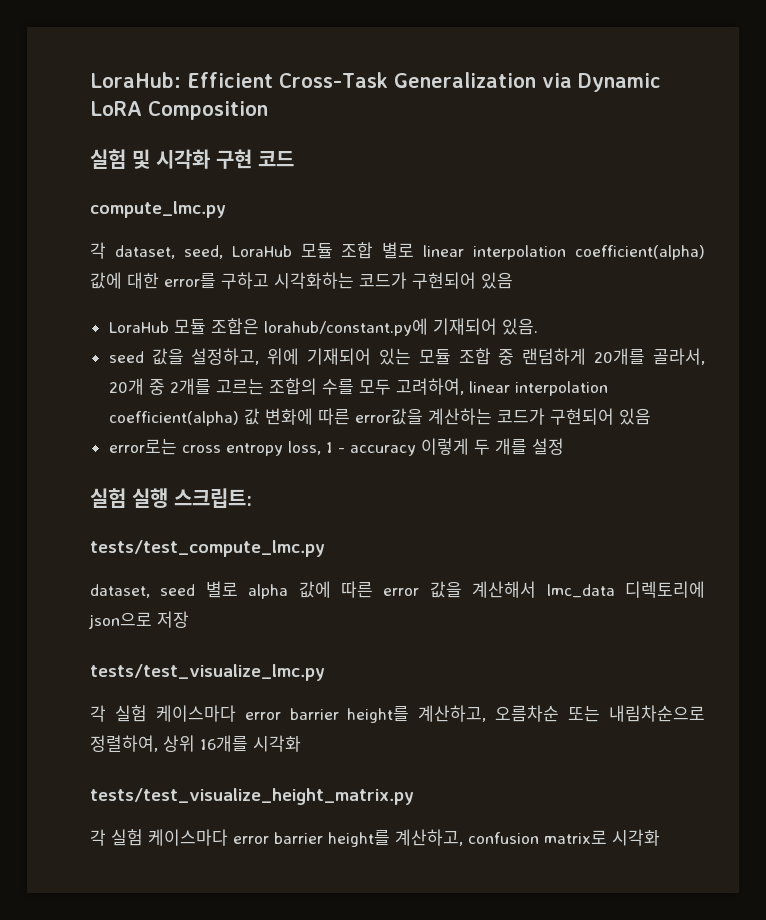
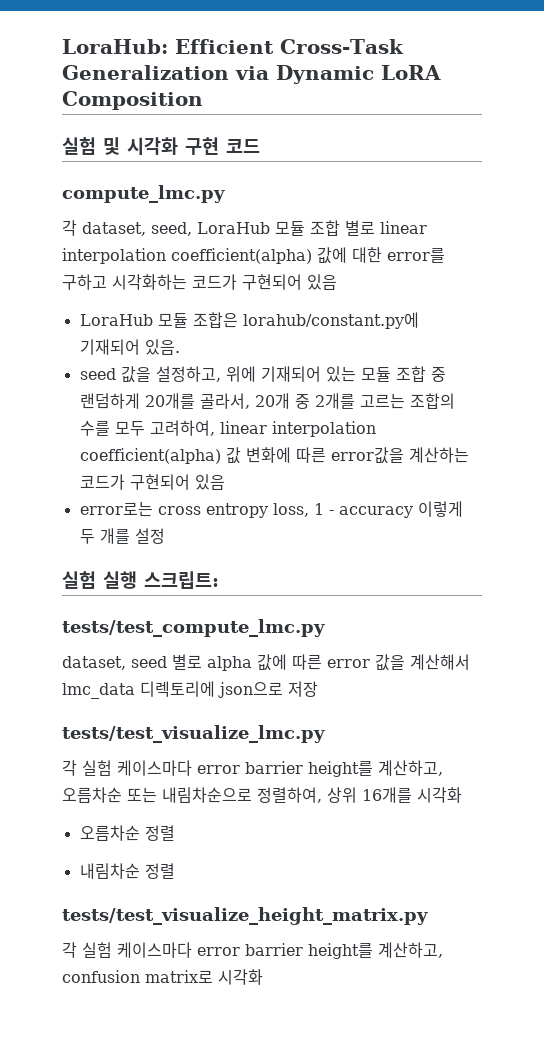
+ 오름차순 정렬
+ 내림차순 정렬

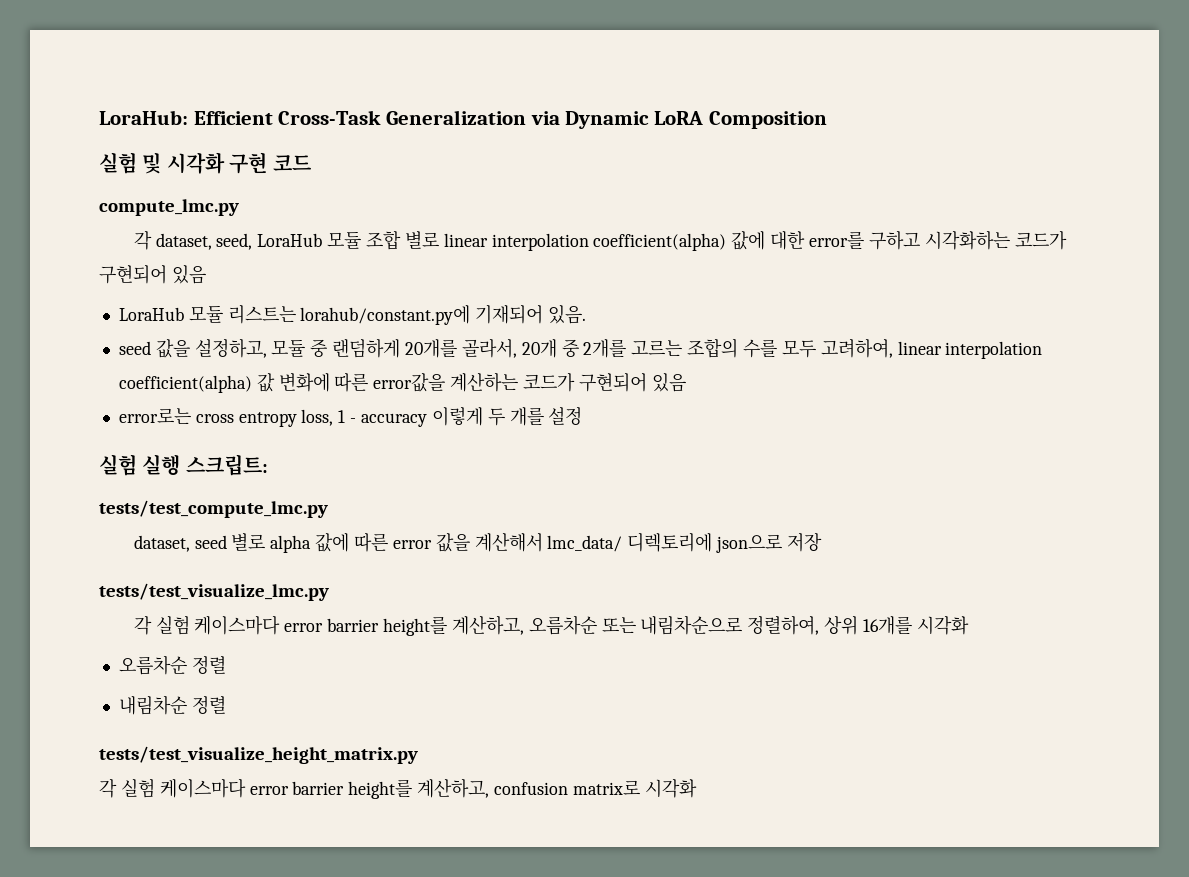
- LoraHub 모듈 조합은 lorahub/constant.py에 기재되어 있음.
+ LoraHub 모듈 리스트는 lorahub/constant.py에 기재되어 있음.
- seed 값을 설정하고, 위에 기재되어 있는 모듈 조합 중 랜덤하게 20개를 골라서, 20개 중 2개를 고르는 조합의 수를 모두 고려하여, linear interpolation coefficient(alpha) 값 변화에 따른 error값을 계산하는 코드가 구현되어 있음
+ seed 값을 설정하고, 모듈 중 랜덤하게 20개를 골라서, 20개 중 2개를 고르는 조합의 수를 모두 고려하여, linear interpolation coefficient(alpha) 값 변화에 따른 error값을 계산하는 코드가 구현되어 있음
- dataset, seed 별로 alpha 값에 따른 error 값을 계산해서 lmc_data 디렉토리에 json으로 저장
+ dataset, seed 별로 alpha 값에 따른 error 값을 계산해서 lmc_data/ 디렉토리에 json으로 저장

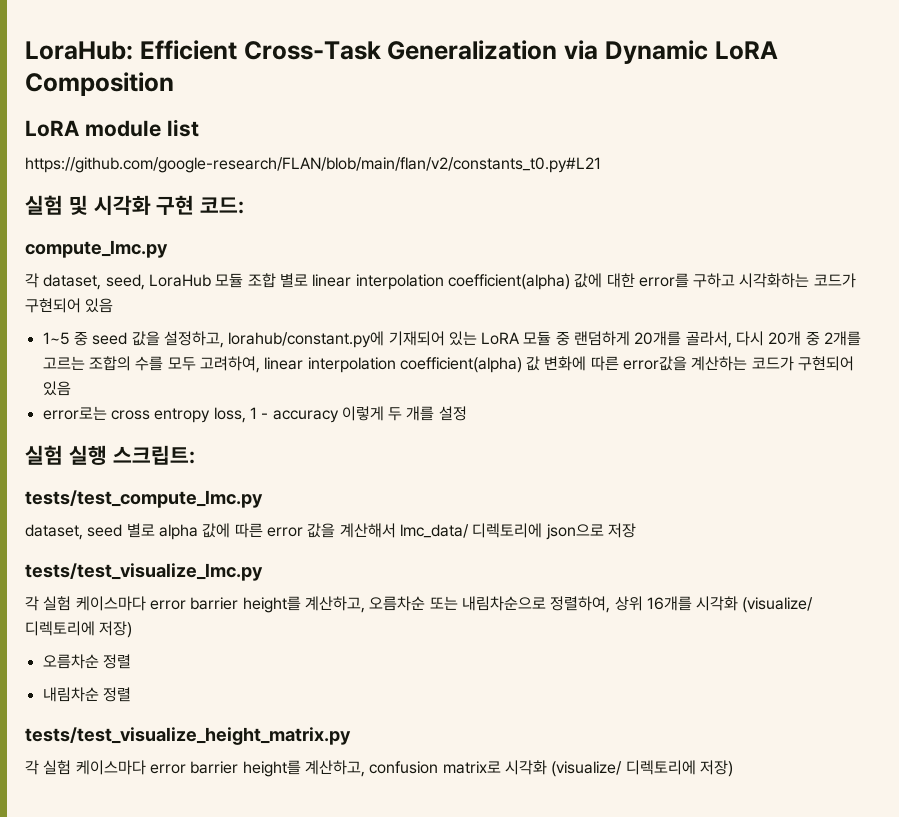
+ LoRA module list
+ https://github.com/google-research/FLAN/blob/main/flan/v2/constants_t0.py#L21
- 실험 및 시각화 구현 코드
+ 실험 및 시각화 구현 코드:
- LoraHub 모듈 리스트는 lorahub/constant.py에 기재되어 있음.
- seed 값을 설정하고, 모듈 중 랜덤하게 20개를 골라서, 20개 중 2개를 고르는 조합의 수를 모두 고려하여, linear interpolation coefficient(alpha) 값 변화에 따른 error값을 계산하는 코드가 구현되어 있음
+ 1~5 중 seed 값을 설정하고, lorahub/constant.py에 기재되어 있는 LoRA 모듈 중 랜덤하게 20개를 골라서, 다시 20개 중 2개를 고르는 조합의 수를 모두 고려하여, linear interpolation coefficient(alpha) 값 변화에 따른 error값을 계산하는 코드가 구현되어 있음
- 각 실험 케이스마다 error barrier height를 계산하고, 오름차순 또는 내림차순으로 정렬하여, 상위 16개를 시각화
+ 각 실험 케이스마다 error barrier height를 계산하고, 오름차순 또는 내림차순으로 정렬하여, 상위 16개를 시각화 (visualize/ 디렉토리에 저장)
- 각 실험 케이스마다 error barrier height를 계산하고, confusion matrix로 시각화
+ 각 실험 케이스마다 error barrier height를 계산하고, confusion matrix로 시각화 (visualize/ 디렉토리에 저장)

